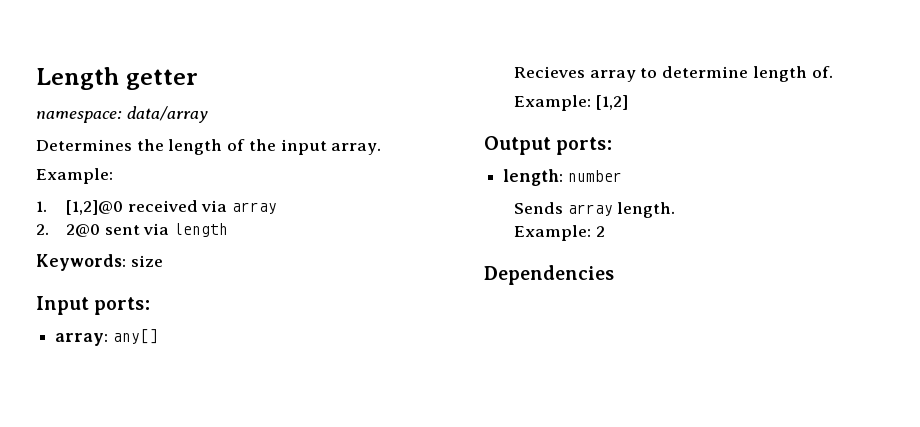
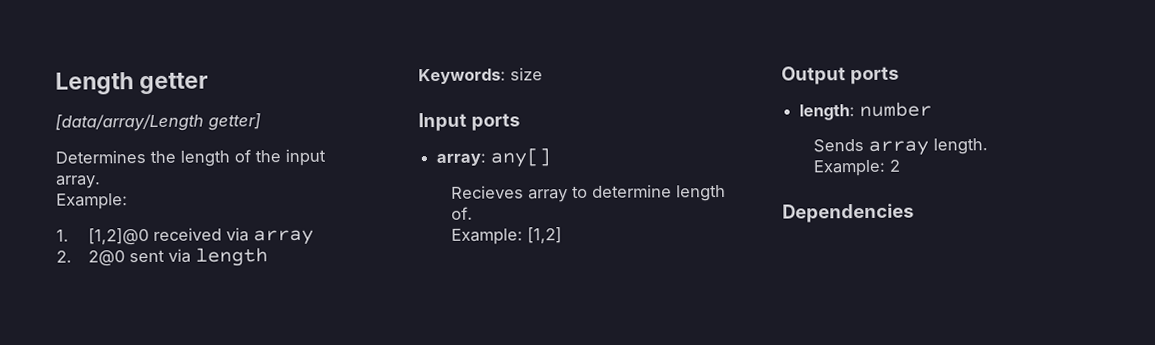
- namespace: data/array
+ [data/array/Length getter]
- Input ports:
+ Input ports
- Output ports:
+ Output ports

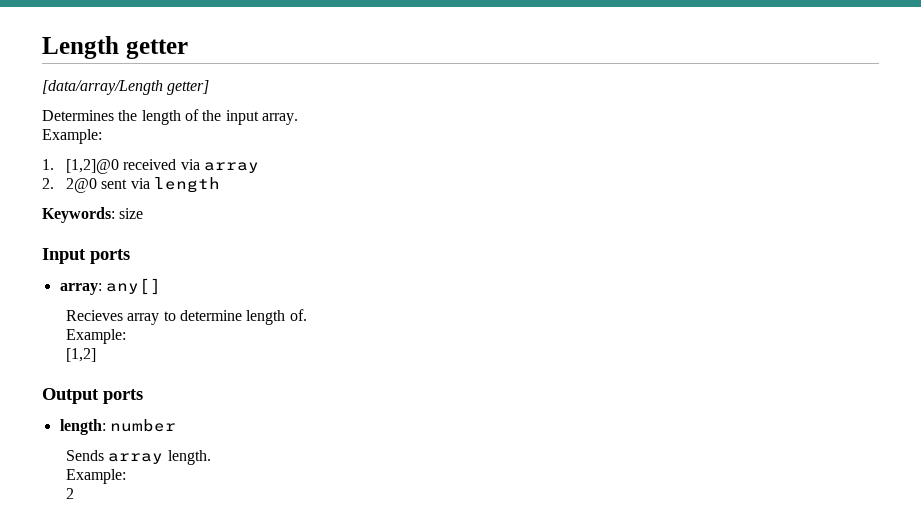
  Recieves array to determine length of.
- Example: [1,2]
+ Example:
+ [1,2]
  Sends array length.
- Example: 2
+ Example:
+ 2
- Dependencies

